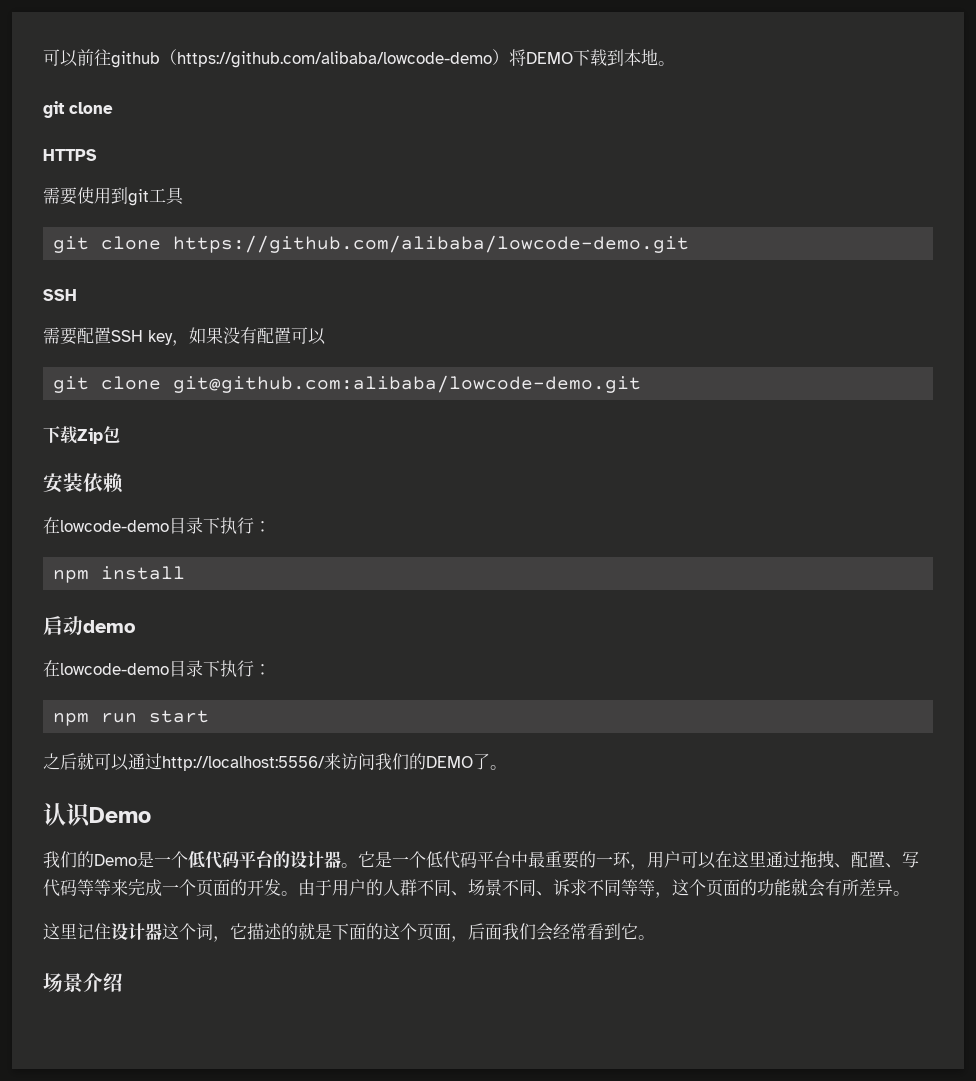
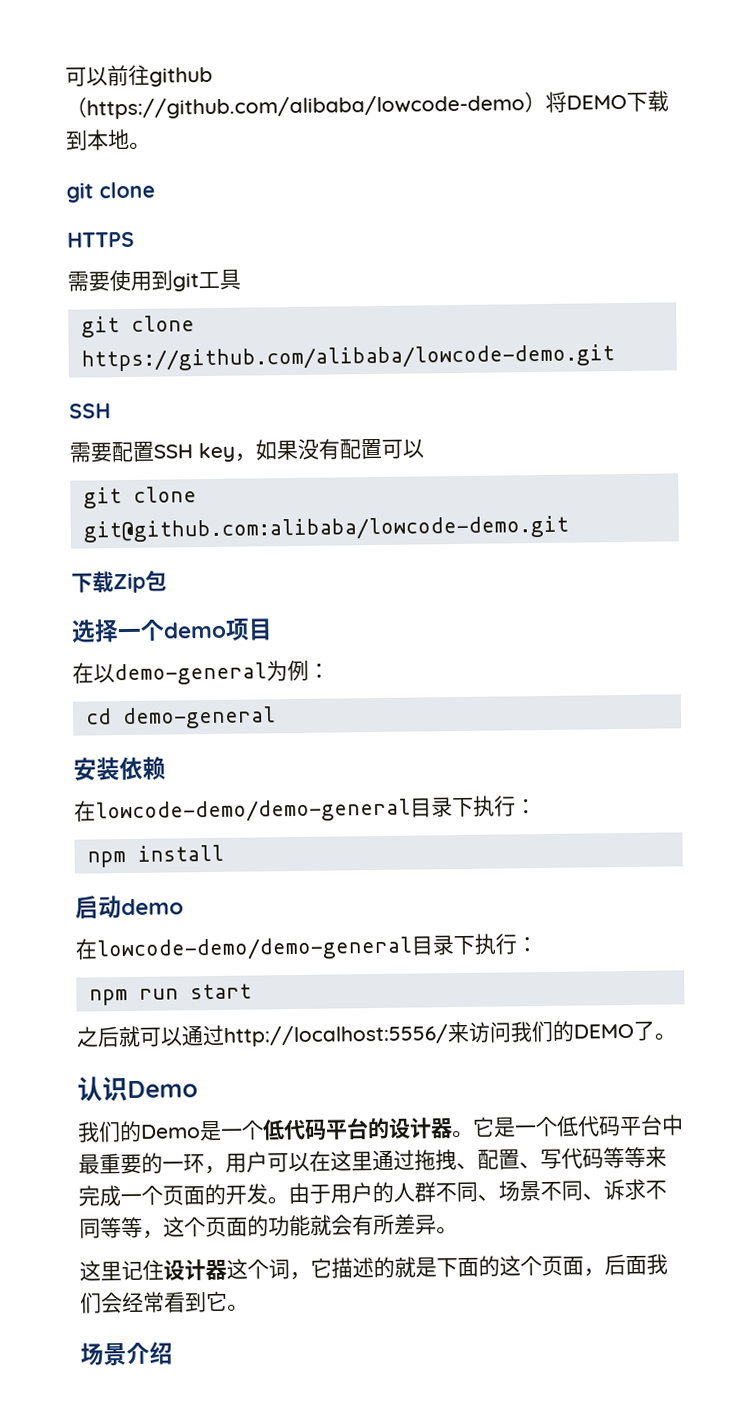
+ 选择一个demo项目
+ 在以demo-general为例：
+ cd demo-general
  安装依赖
- 在lowcode-demo目录下执行：
+ 在lowcode-demo/demo-general目录下执行：
  启动demo
- 在lowcode-demo目录下执行：
+ 在lowcode-demo/demo-general目录下执行：

